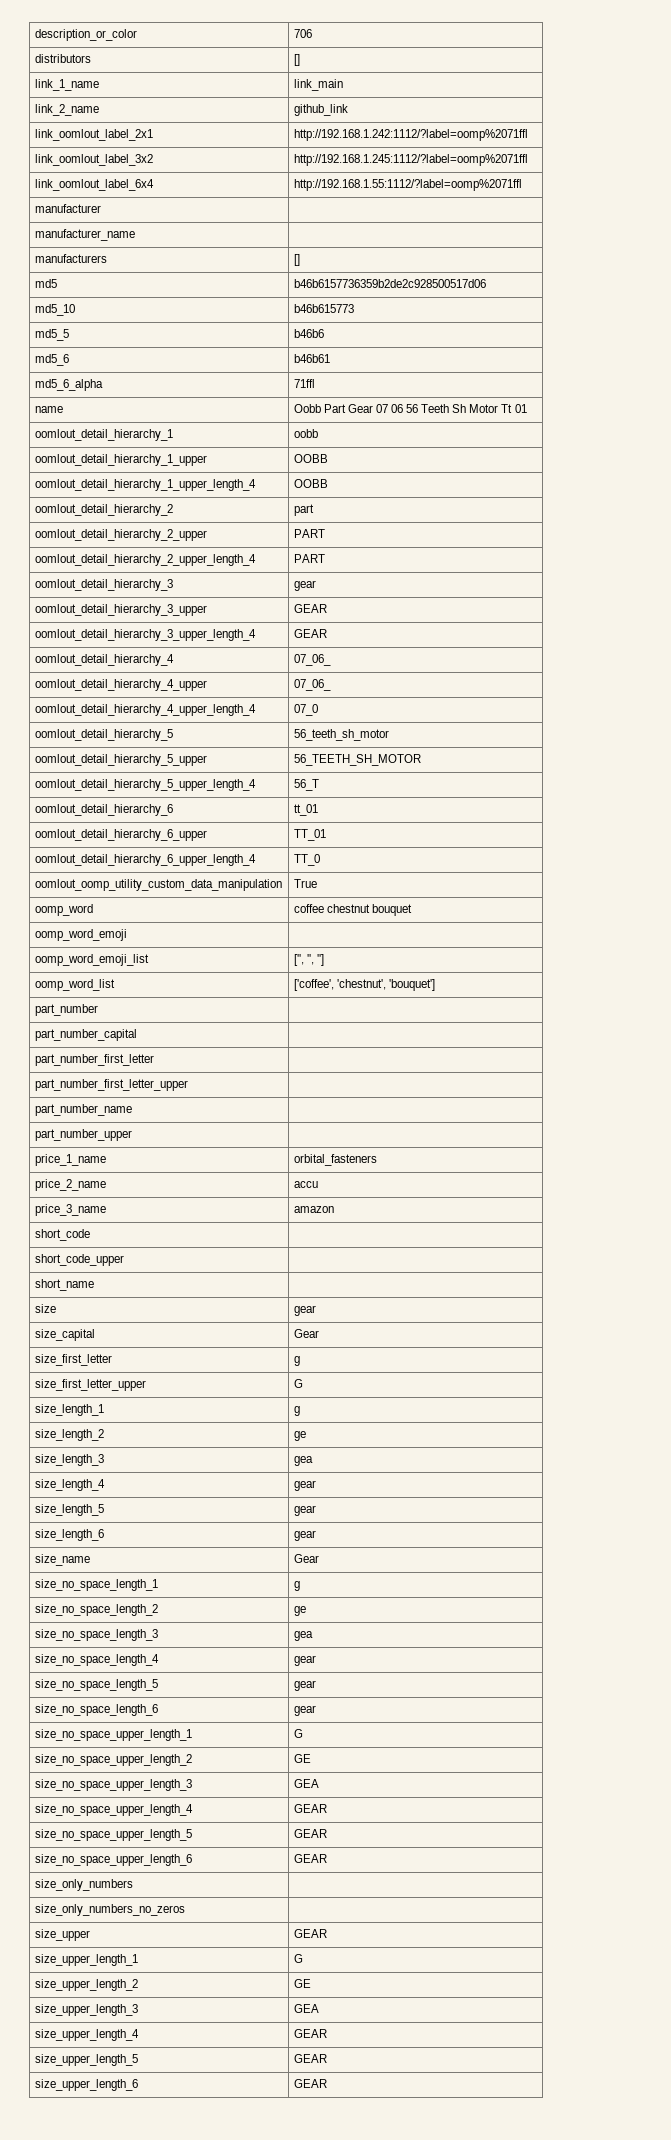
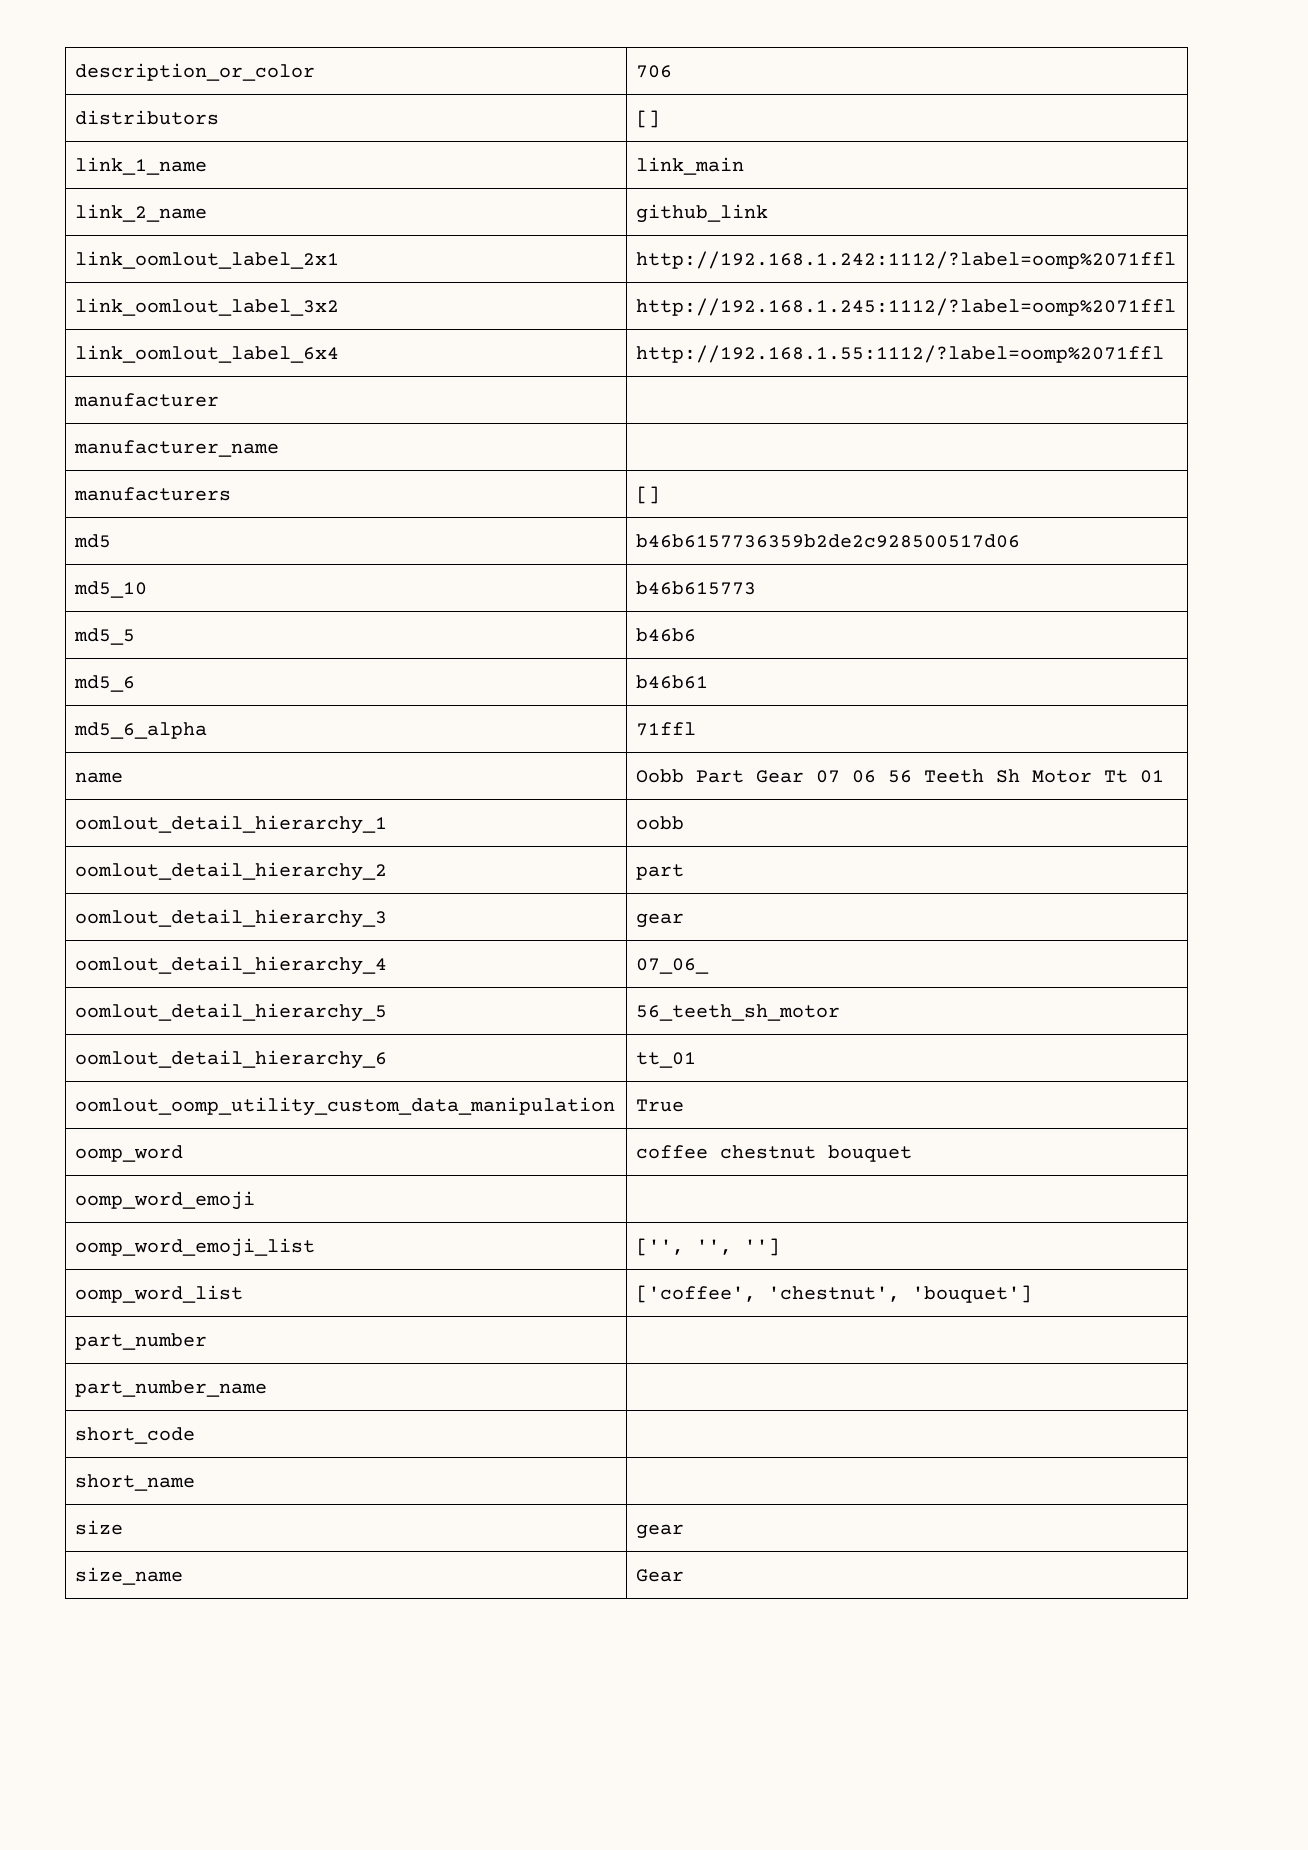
- oomlout_detail_hierarchy_1_upper | OOBB
- oomlout_detail_hierarchy_1_upper_length_4 | OOBB
  oomlout_detail_hierarchy_2 | part
- oomlout_detail_hierarchy_2_upper | PART
- oomlout_detail_hierarchy_2_upper_length_4 | PART
  oomlout_detail_hierarchy_3 | gear
- oomlout_detail_hierarchy_3_upper | GEAR
- oomlout_detail_hierarchy_3_upper_length_4 | GEAR
  oomlout_detail_hierarchy_4 | 07_06_
- oomlout_detail_hierarchy_4_upper | 07_06_
- oomlout_detail_hierarchy_4_upper_length_4 | 07_0
  oomlout_detail_hierarchy_5 | 56_teeth_sh_motor
- oomlout_detail_hierarchy_5_upper | 56_TEETH_SH_MOTOR
- oomlout_detail_hierarchy_5_upper_length_4 | 56_T
  oomlout_detail_hierarchy_6 | tt_01
- oomlout_detail_hierarchy_6_upper | TT_01
- oomlout_detail_hierarchy_6_upper_length_4 | TT_0
- part_number_capital |
- part_number_first_letter |
- part_number_first_letter_upper |
  part_number_name |
- part_number_upper |
- price_1_name | orbital_fasteners
- price_2_name | accu
- price_3_name | amazon
- short_code_upper |
- size_capital | Gear
- size_first_letter | g
- size_first_letter_upper | G
- size_length_1 | g
- size_length_2 | ge
- size_length_3 | gea
- size_length_4 | gear
- size_length_5 | gear
- size_length_6 | gear
  size_name | Gear
- size_no_space_length_1 | g
- size_no_space_length_2 | ge
- size_no_space_length_3 | gea
- size_no_space_length_4 | gear
- size_no_space_length_5 | gear
- size_no_space_length_6 | gear
- size_no_space_upper_length_1 | G
- size_no_space_upper_length_2 | GE
- size_no_space_upper_length_3 | GEA
- size_no_space_upper_length_4 | GEAR
- size_no_space_upper_length_5 | GEAR
- size_no_space_upper_length_6 | GEAR
- size_only_numbers |
- size_only_numbers_no_zeros |
- size_upper | GEAR
- size_upper_length_1 | G
- size_upper_length_2 | GE
- size_upper_length_3 | GEA
- size_upper_length_4 | GEAR
- size_upper_length_5 | GEAR
- size_upper_length_6 | GEAR

